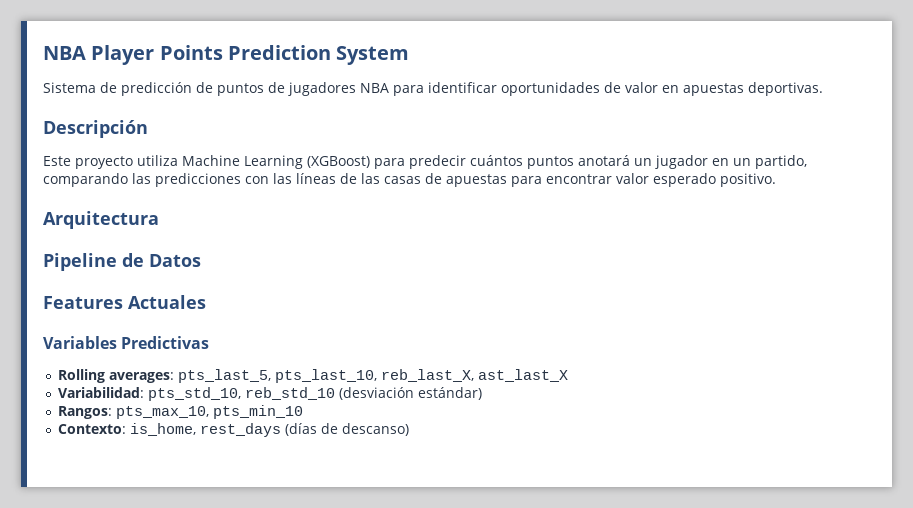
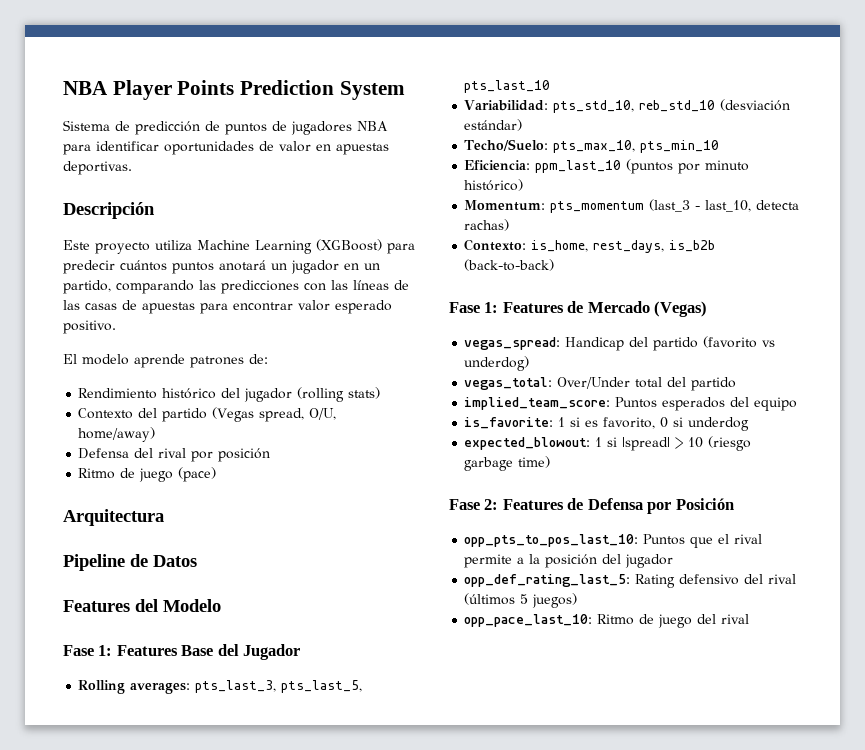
+ El modelo aprende patrones de:
+ Rendimiento histórico del jugador (rolling stats)
+ Contexto del partido (Vegas spread, O/U, home/away)
+ Defensa del rival por posición
+ Ritmo de juego (pace)
- Features Actuales
- Variables Predictivas
- Rolling averages: pts_last_5, pts_last_10, reb_last_X, ast_last_X
+ Features del Modelo
+ Fase 1: Features Base del Jugador
+ Rolling averages: pts_last_3, pts_last_5, pts_last_10
- Rangos: pts_max_10, pts_min_10
+ Techo/Suelo: pts_max_10, pts_min_10
- Contexto: is_home, rest_days (días de descanso)
+ Eficiencia: ppm_last_10 (puntos por minuto histórico)
+ Momentum: pts_momentum (last_3 - last_10, detecta rachas)
+ Contexto: is_home, rest_days, is_b2b (back-to-back)
+ Fase 1: Features de Mercado (Vegas)
+ vegas_spread: Handicap del partido (favorito vs underdog)
+ vegas_total: Over/Under total del partido
+ implied_team_score: Puntos esperados del equipo
+ is_favorite: 1 si es favorito, 0 si underdog
+ expected_blowout: 1 si |spread| > 10 (riesgo garbage time)
+ Fase 2: Features de Defensa por Posición
+ opp_pts_to_pos_last_10: Puntos que el rival permite a la posición del jugador
+ opp_def_rating_last_5: Rating defensivo del rival (últimos 5 juegos)
+ opp_pace_last_10: Ritmo de juego del rival

